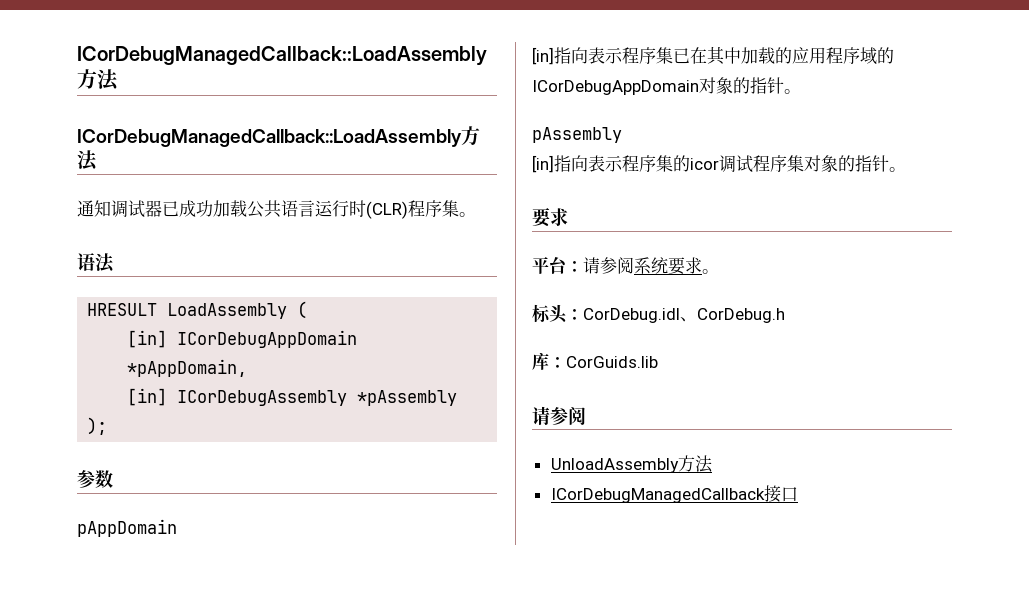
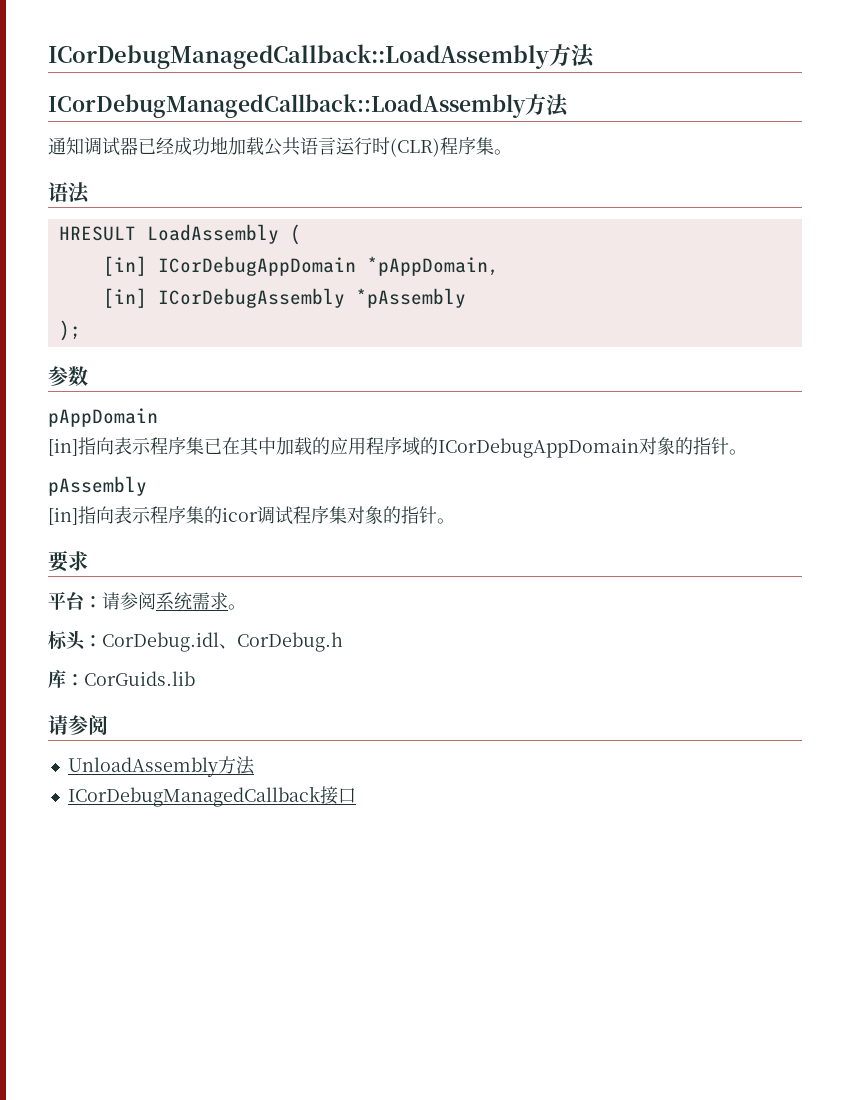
- 通知调试器已成功加载公共语言运行时(CLR)程序集。
+ 通知调试器已经成功地加载公共语言运行时(CLR)程序集。
- 平台：请参阅系统要求。
+ 平台：请参阅系统需求。

